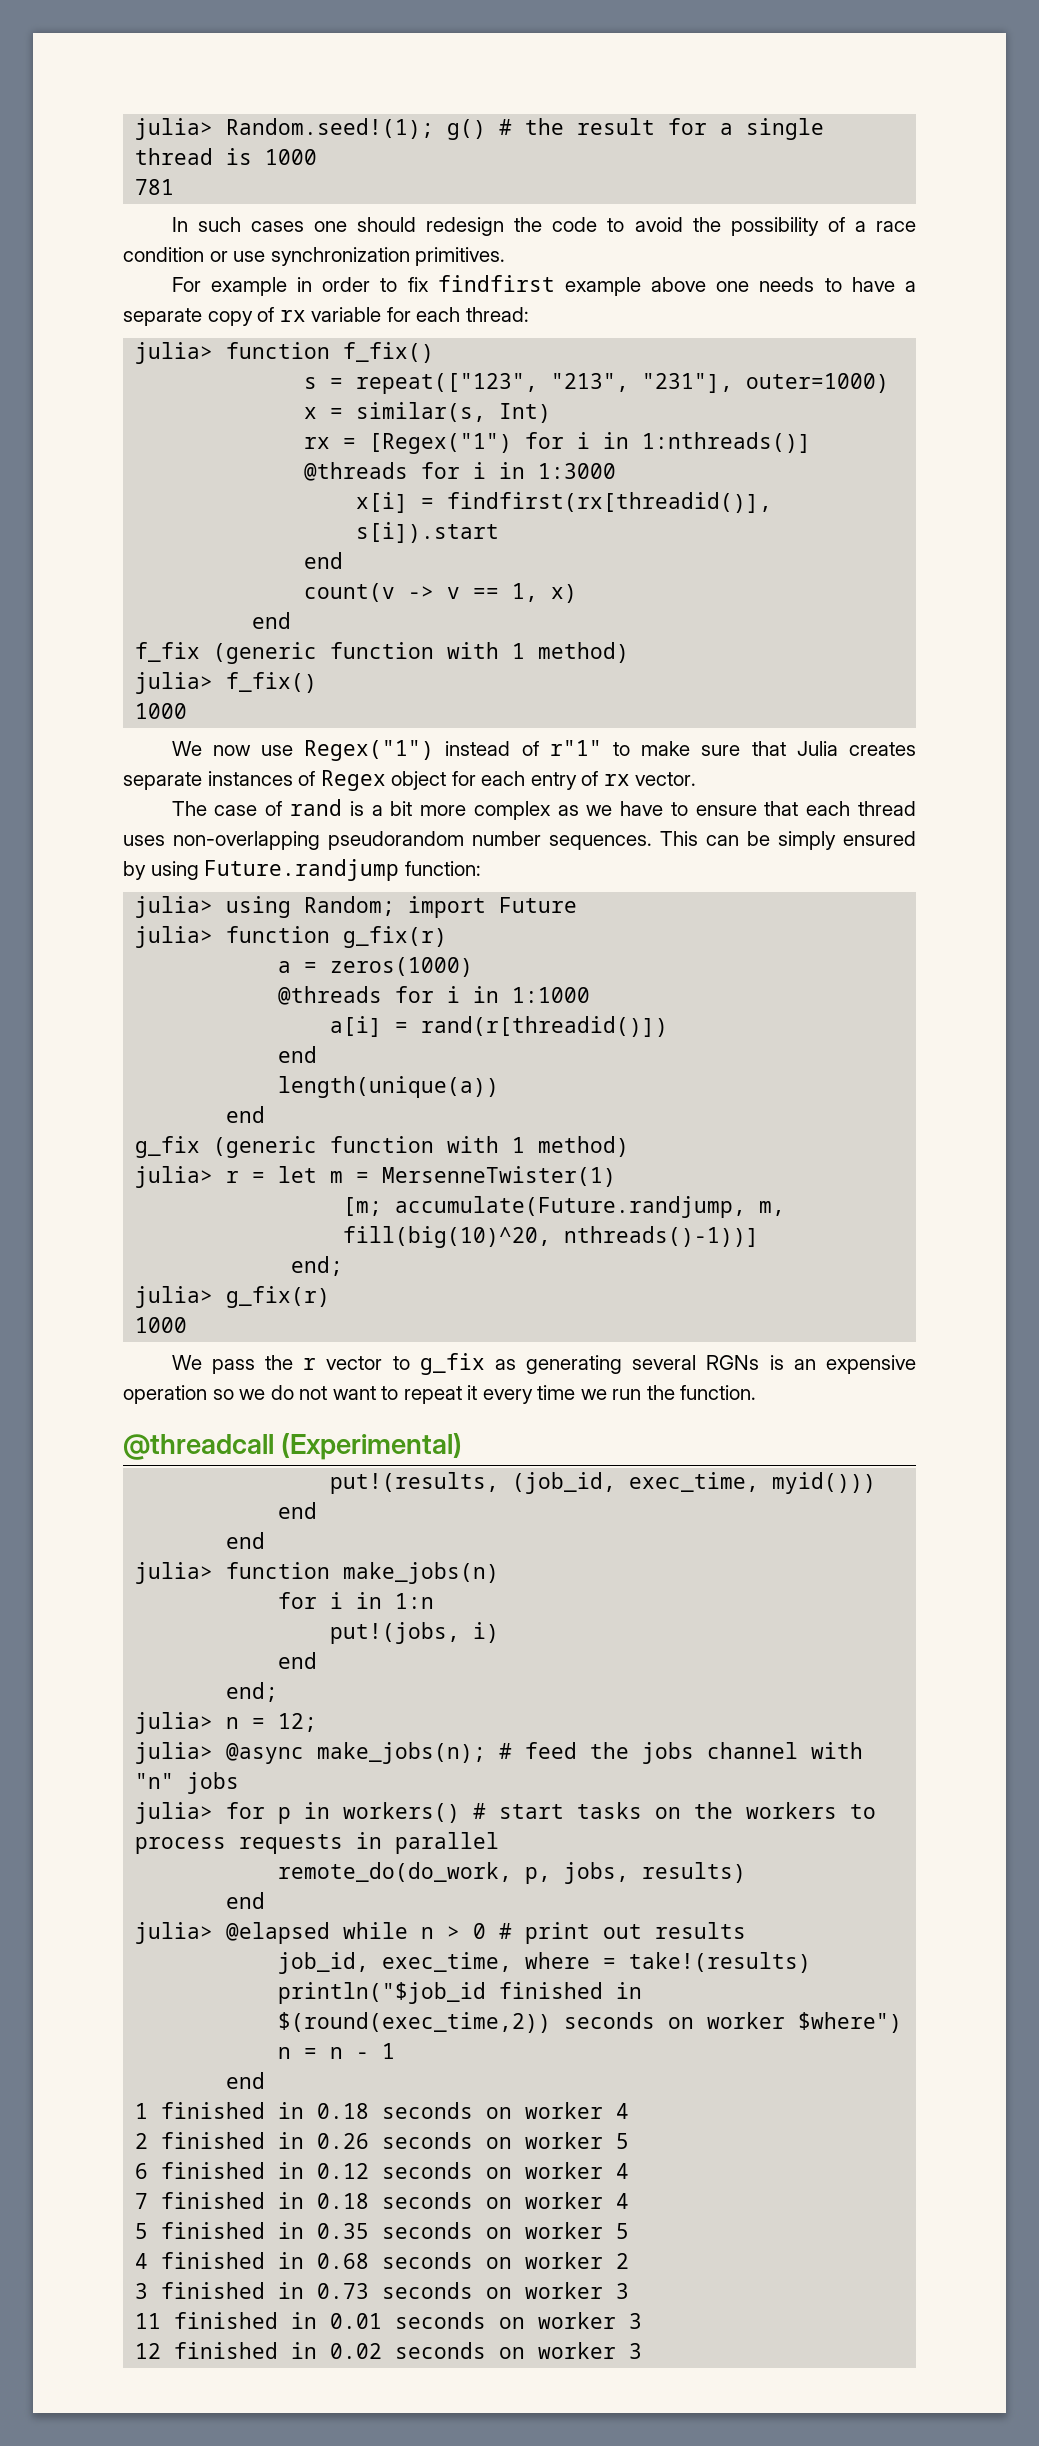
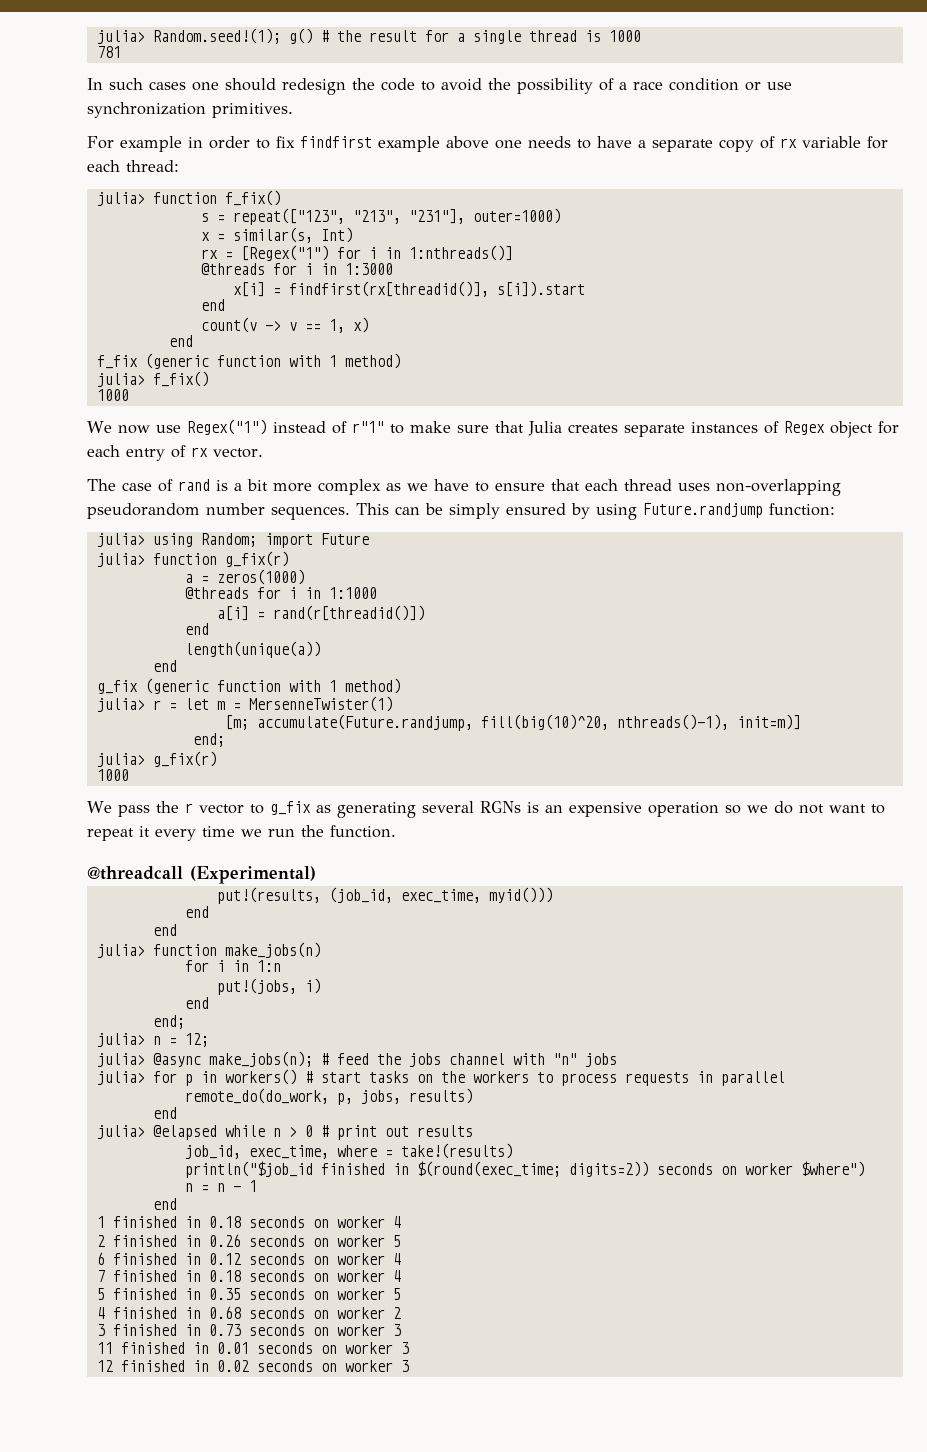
- [m; accumulate(Future.randjump, m, fill(big(10)^20, nthreads()-1))]
+ [m; accumulate(Future.randjump, fill(big(10)^20, nthreads()-1), init=m)]
- println("$job_id finished in $(round(exec_time,2)) seconds on worker $where")
+ println("$job_id finished in $(round(exec_time; digits=2)) seconds on worker $where")

